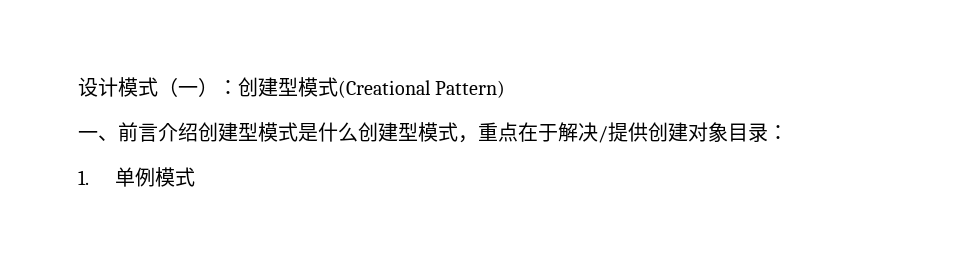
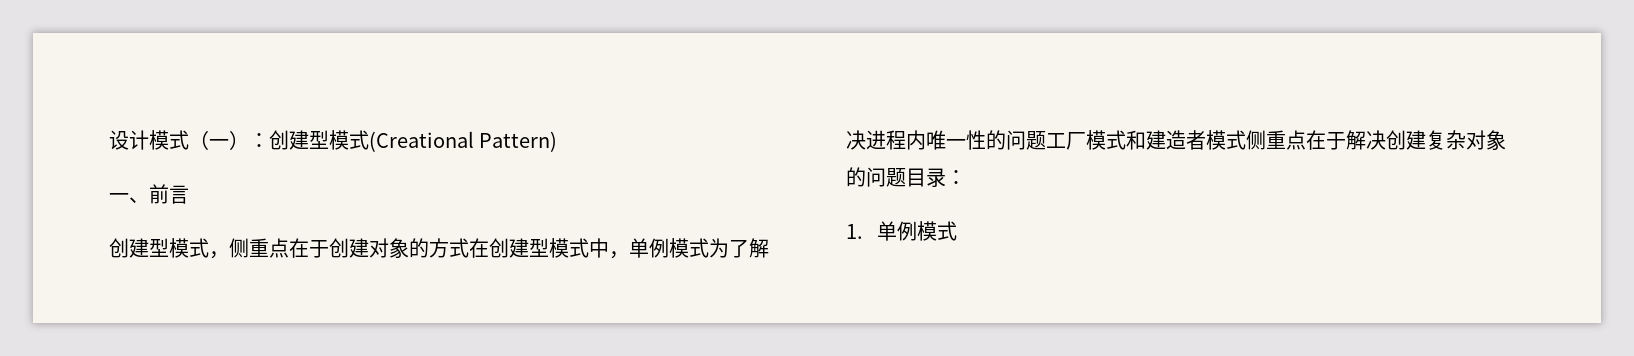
- 一、前言介绍创建型模式是什么创建型模式，重点在于解决/提供创建对象目录：
+ 一、前言
+ 创建型模式，侧重点在于创建对象的方式在创建型模式中，单例模式为了解决进程内唯一性的问题工厂模式和建造者模式侧重点在于解决创建复杂对象的问题目录：

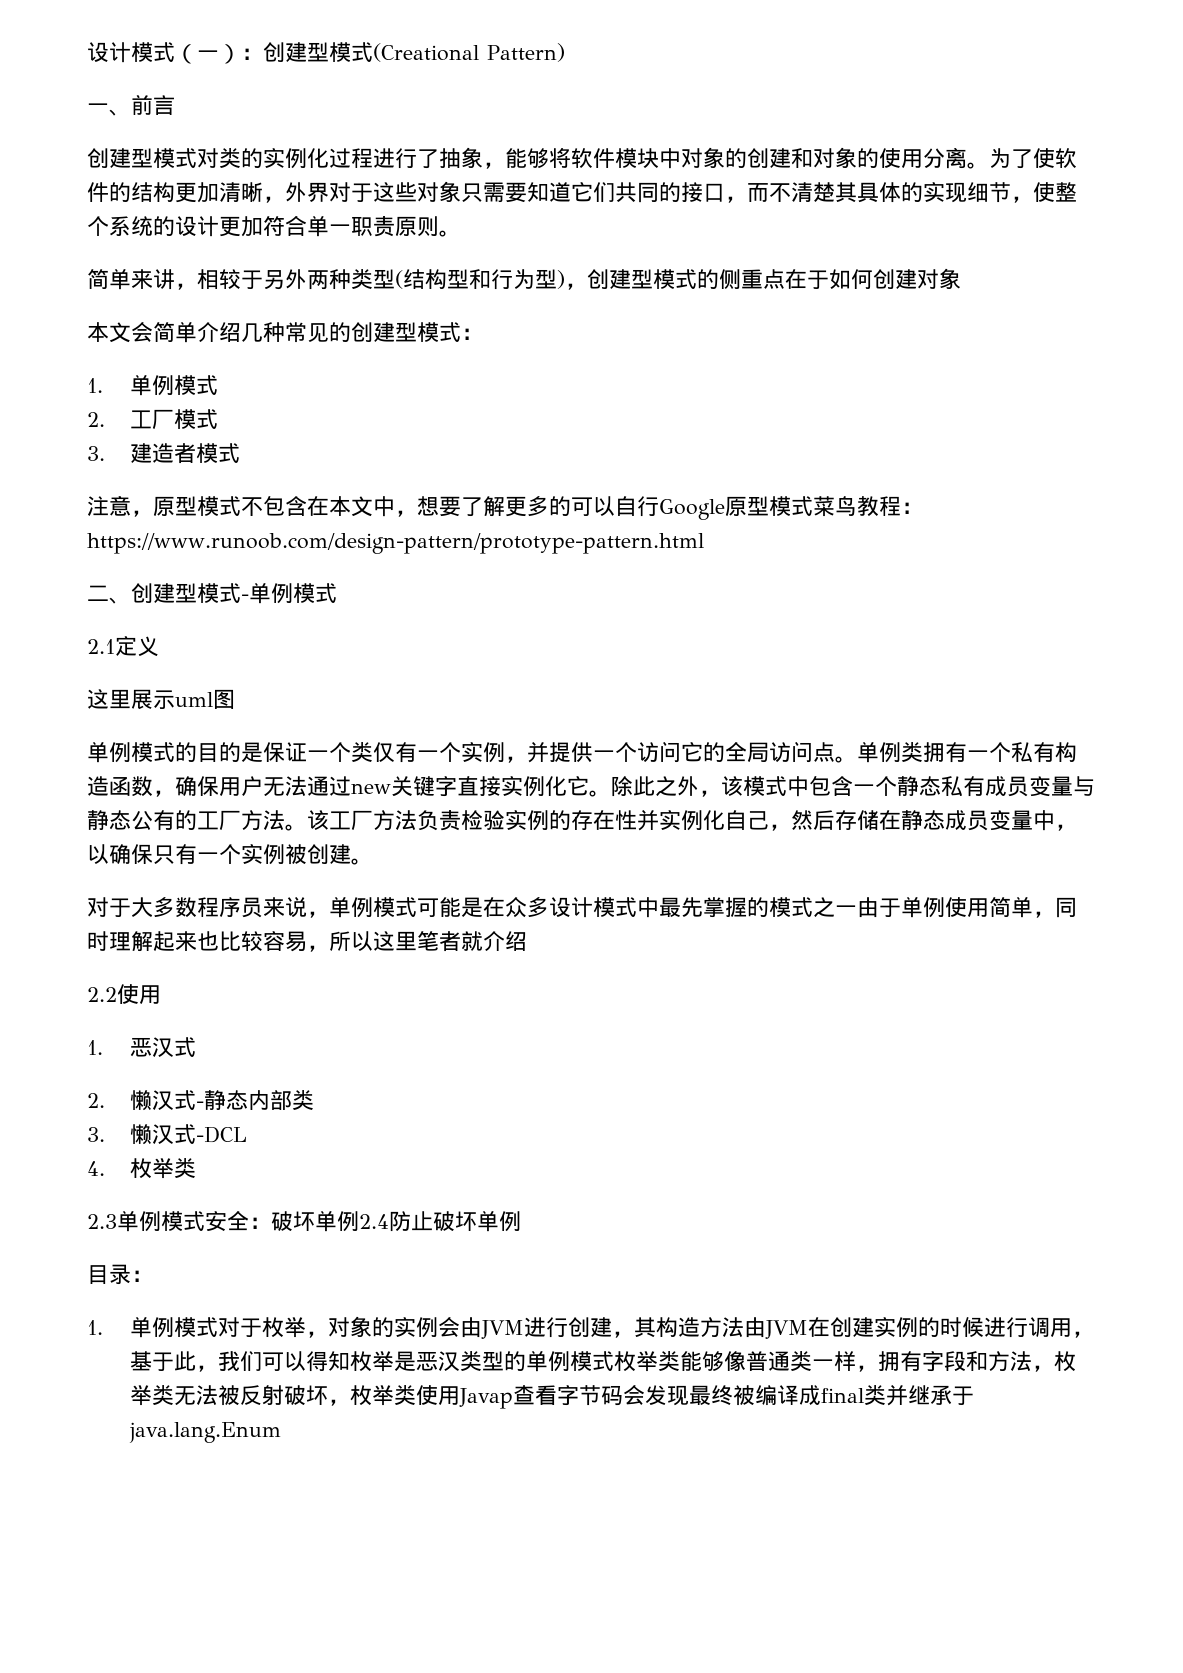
- 创建型模式，侧重点在于创建对象的方式在创建型模式中，单例模式为了解决进程内唯一性的问题工厂模式和建造者模式侧重点在于解决创建复杂对象的问题目录：
+ 创建型模式对类的实例化过程进行了抽象，能够将软件模块中对象的创建和对象的使用分离。为了使软件的结构更加清晰，外界对于这些对象只需要知道它们共同的接口，而不清楚其具体的实现细节，使整个系统的设计更加符合单一职责原则。
+ 简单来讲，相较于另外两种类型(结构型和行为型)，创建型模式的侧重点在于如何创建对象
+ 本文会简单介绍几种常见的创建型模式：
+ 1.单例模式
+ 2.工厂模式
+ 3.建造者模式
+ 注意，原型模式不包含在本文中，想要了解更多的可以自行Google原型模式菜鸟教程：https://www.runoob.com/design-pattern/prototype-pattern.html
+ 二、创建型模式-单例模式
+ 2.1定义
+ 这里展示uml图
+ 单例模式的目的是保证一个类仅有一个实例，并提供一个访问它的全局访问点。单例类拥有一个私有构造函数，确保用户无法通过new关键字直接实例化它。除此之外，该模式中包含一个静态私有成员变量与静态公有的工厂方法。该工厂方法负责检验实例的存在性并实例化自己，然后存储在静态成员变量中，以确保只有一个实例被创建。
+ 对于大多数程序员来说，单例模式可能是在众多设计模式中最先掌握的模式之一由于单例使用简单，同时理解起来也比较容易，所以这里笔者就介绍
+ 2.2使用
+ 1.恶汉式
+ 2.懒汉式-静态内部类
+ 3.懒汉式-DCL
+ 4.枚举类
+ 2.3单例模式安全：破坏单例2.4防止破坏单例
+ 目录：
- 1.单例模式
+ 1.单例模式对于枚举，对象的实例会由JVM进行创建，其构造方法由JVM在创建实例的时候进行调用，基于此，我们可以得知枚举是恶汉类型的单例模式枚举类能够像普通类一样，拥有字段和方法，枚举类无法被反射破坏，枚举类使用Javap查看字节码会发现最终被编译成final类并继承于java.lang.Enum

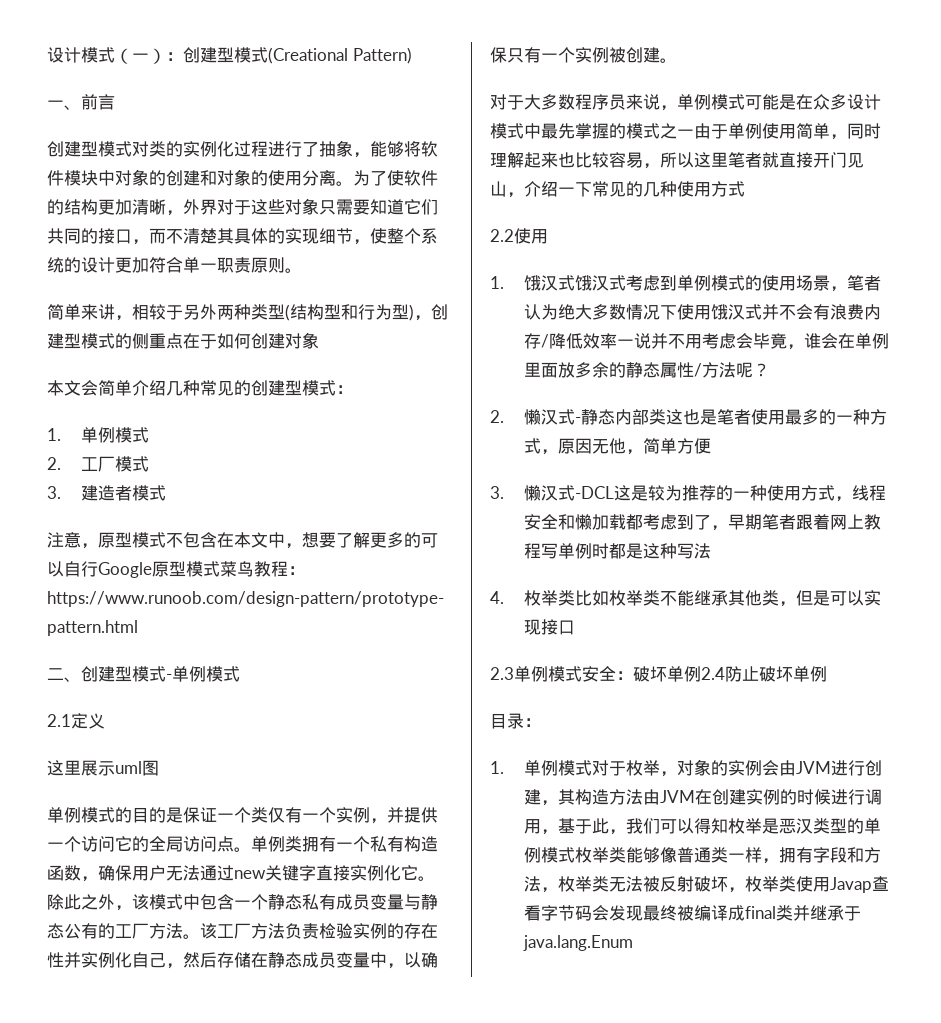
- 对于大多数程序员来说，单例模式可能是在众多设计模式中最先掌握的模式之一由于单例使用简单，同时理解起来也比较容易，所以这里笔者就介绍
+ 对于大多数程序员来说，单例模式可能是在众多设计模式中最先掌握的模式之一由于单例使用简单，同时理解起来也比较容易，所以这里笔者就直接开门见山，介绍一下常见的几种使用方式
- 1.恶汉式
+ 1.饿汉式饿汉式考虑到单例模式的使用场景，笔者认为绝大多数情况下使用饿汉式并不会有浪费内存/降低效率一说并不用考虑会毕竟，谁会在单例里面放多余的静态属性/方法呢？
- 2.懒汉式-静态内部类
- 3.懒汉式-DCL
- 4.枚举类
+ 2.懒汉式-静态内部类这也是笔者使用最多的一种方式，原因无他，简单方便
+ 3.懒汉式-DCL这是较为推荐的一种使用方式，线程安全和懒加载都考虑到了，早期笔者跟着网上教程写单例时都是这种写法
+ 4.枚举类比如枚举类不能继承其他类，但是可以实现接口

